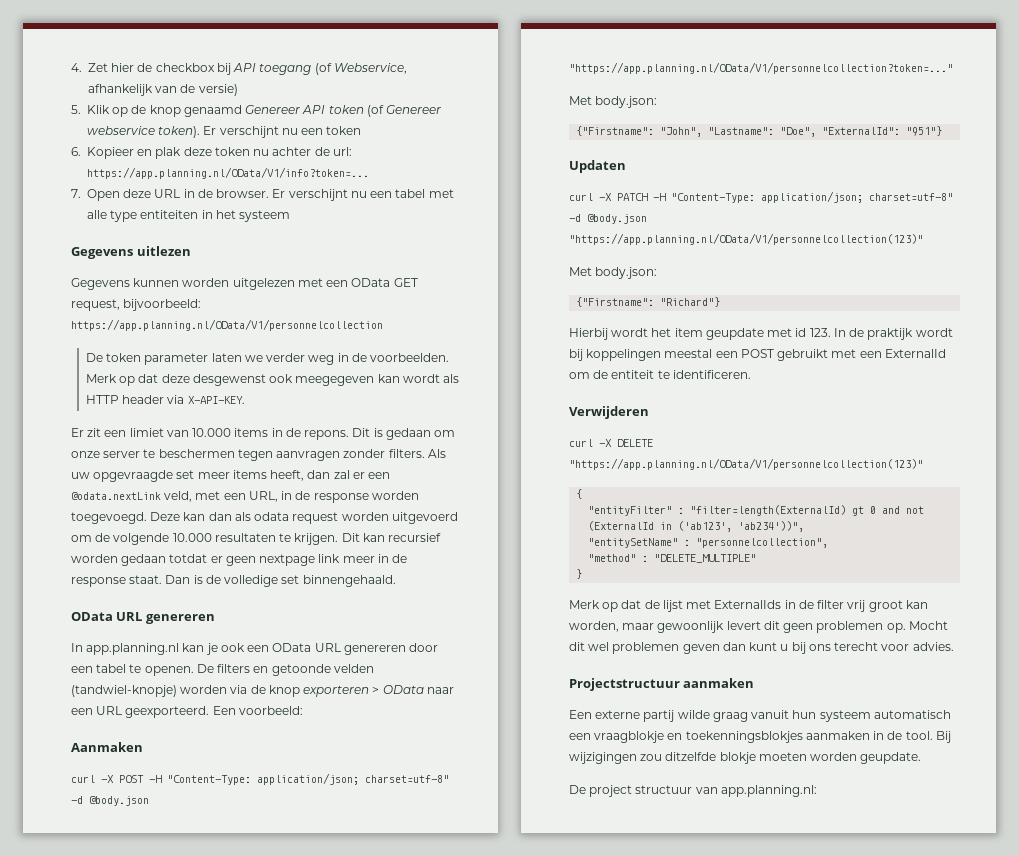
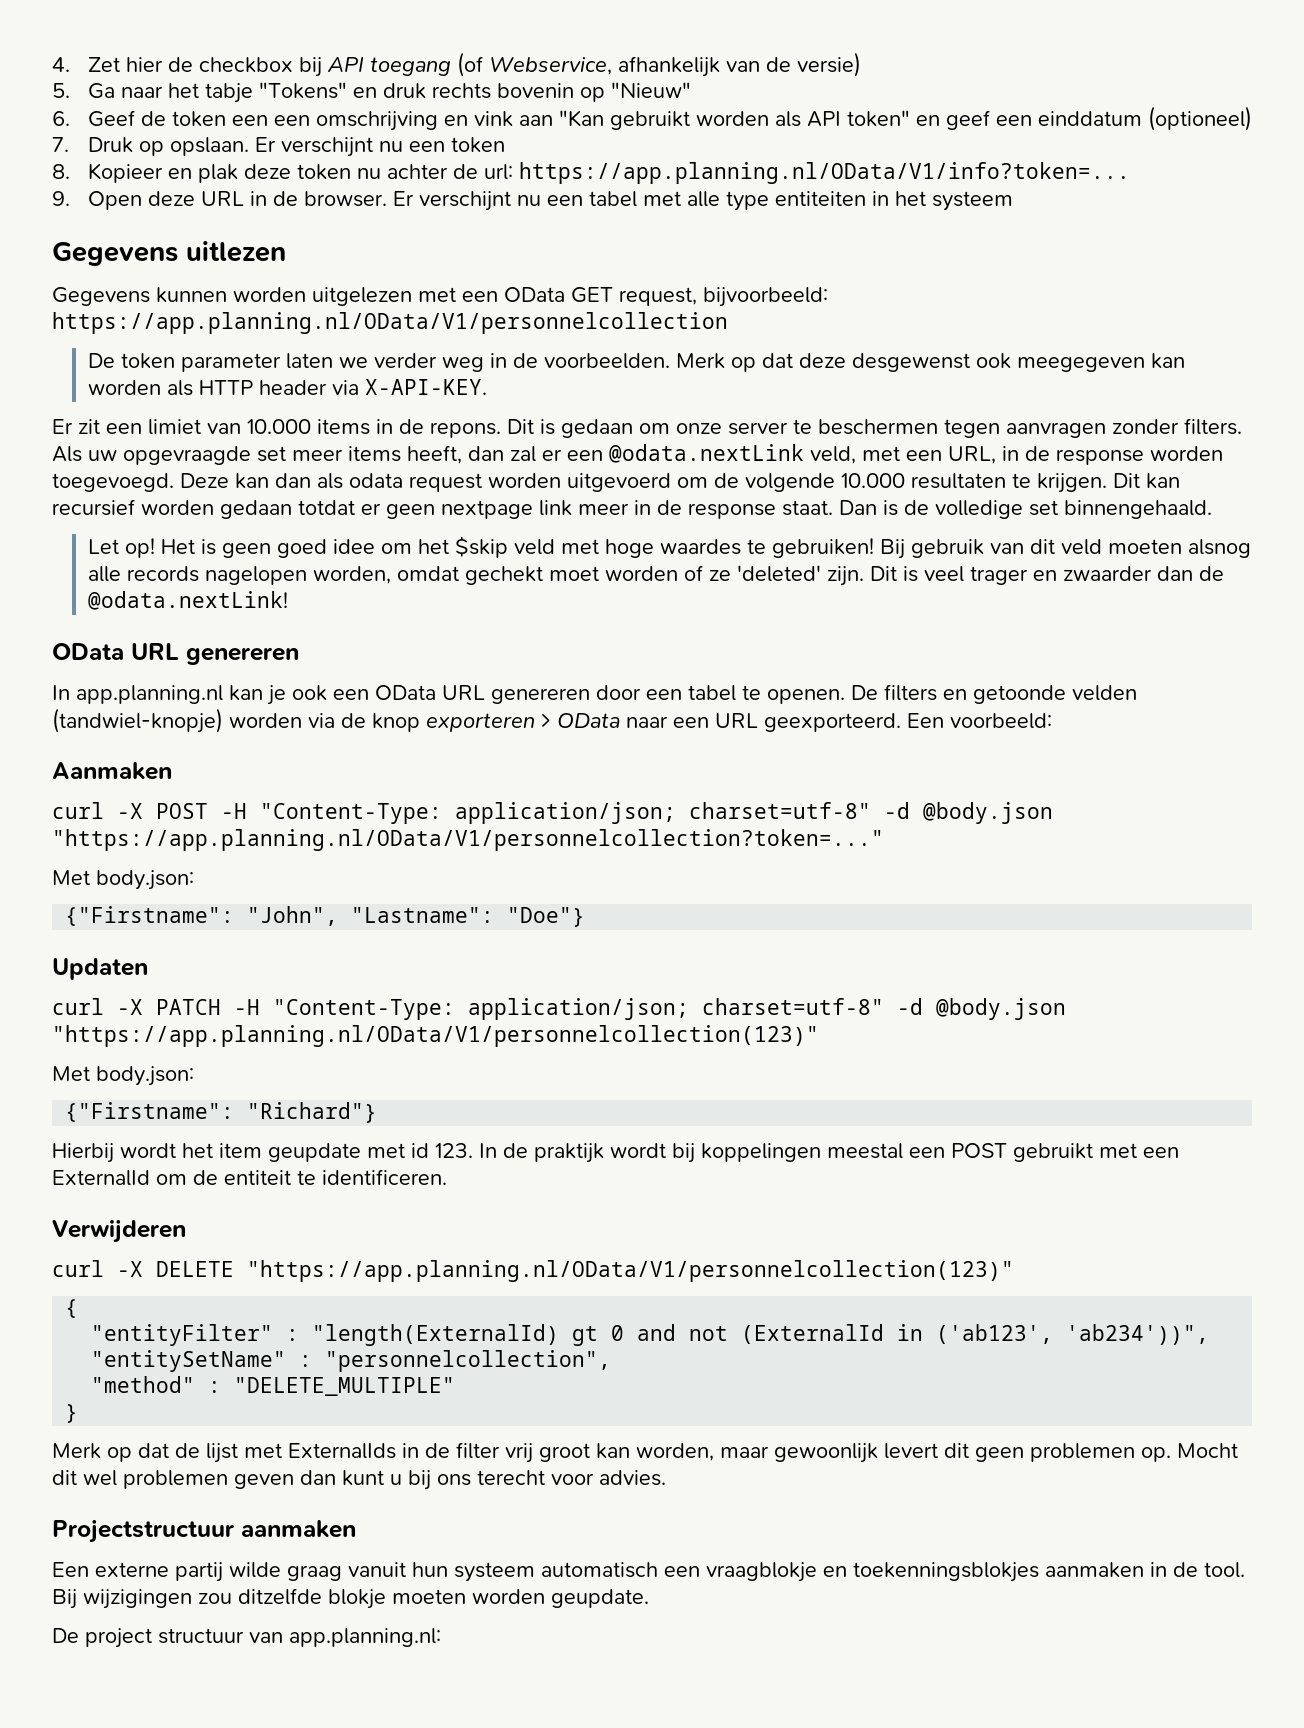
- 5. Klik op de knop genaamd Genereer API token (of Genereer webservice token).
+ 5. Ga naar het tabje "Tokens" en druk rechts bovenin op "Nieuw"
+ 6. Geef de token een een omschrijving en vink aan "Kan gebruikt worden als API token" en geef een einddatum (optioneel)
+ 7. Druk op opslaan.
- 6. Kopieer en plak deze token nu achter de url: https://app.planning.nl/OData/V1/info?token=...
+ 8. Kopieer en plak deze token nu achter de url: https://app.planning.nl/OData/V1/info?token=...
- 7. Open deze URL in de browser.
+ 9. Open deze URL in de browser.
- Merk op dat deze desgewenst ook meegegeven kan wordt als HTTP header via X-API-KEY.
+ Merk op dat deze desgewenst ook meegegeven kan worden als HTTP header via X-API-KEY.
+ Let op! Het is geen goed idee om het $skip veld met hoge waardes te gebruiken! Bij gebruik van dit veld moeten alsnog alle records nagelopen worden, omdat gechekt moet worden of ze 'deleted' zijn. Dit is veel trager en zwaarder dan de @odata.nextLink!
- {"Firstname": "John", "Lastname": "Doe", "ExternalId": "951"}
+ {"Firstname": "John", "Lastname": "Doe"}
- "entityFilter" : "filter=length(ExternalId) gt 0 and not (ExternalId in ('ab123', 'ab234'))",
+ "entityFilter" : "length(ExternalId) gt 0 and not (ExternalId in ('ab123', 'ab234'))",

